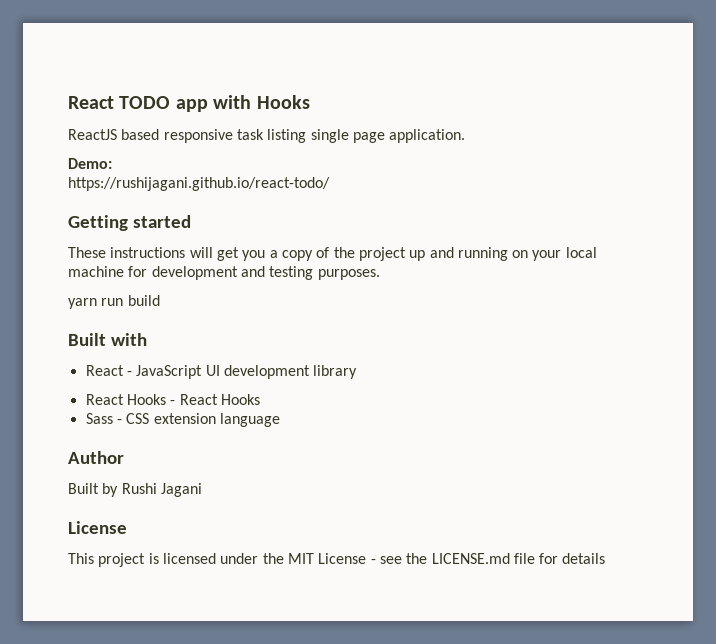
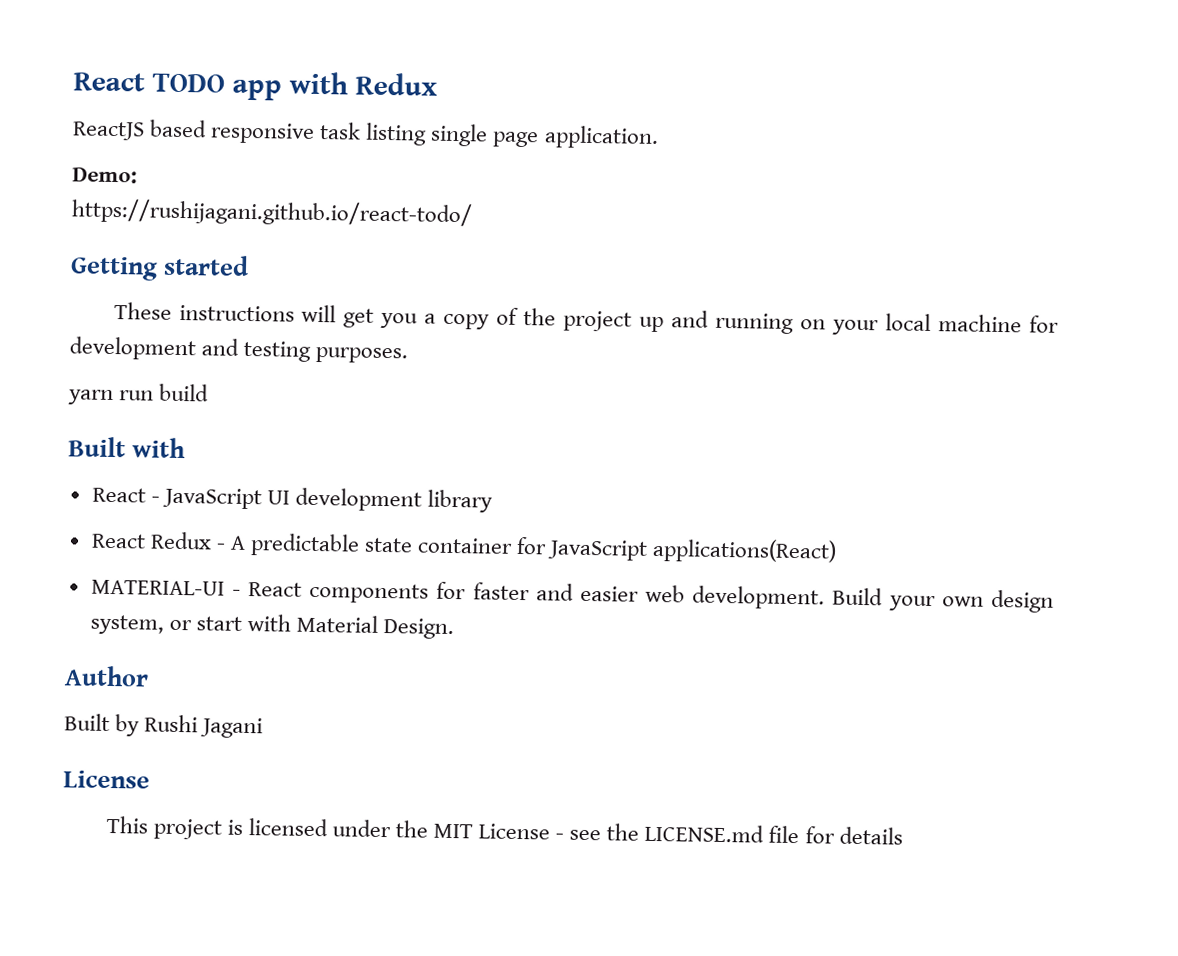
- React TODO app with Hooks
+ React TODO app with Redux
- React Hooks - React Hooks
- Sass - CSS extension language
+ React Redux - A predictable state container for JavaScript applications(React)
+ MATERIAL-UI - React components for faster and easier web development. Build your own design system, or start with Material Design.

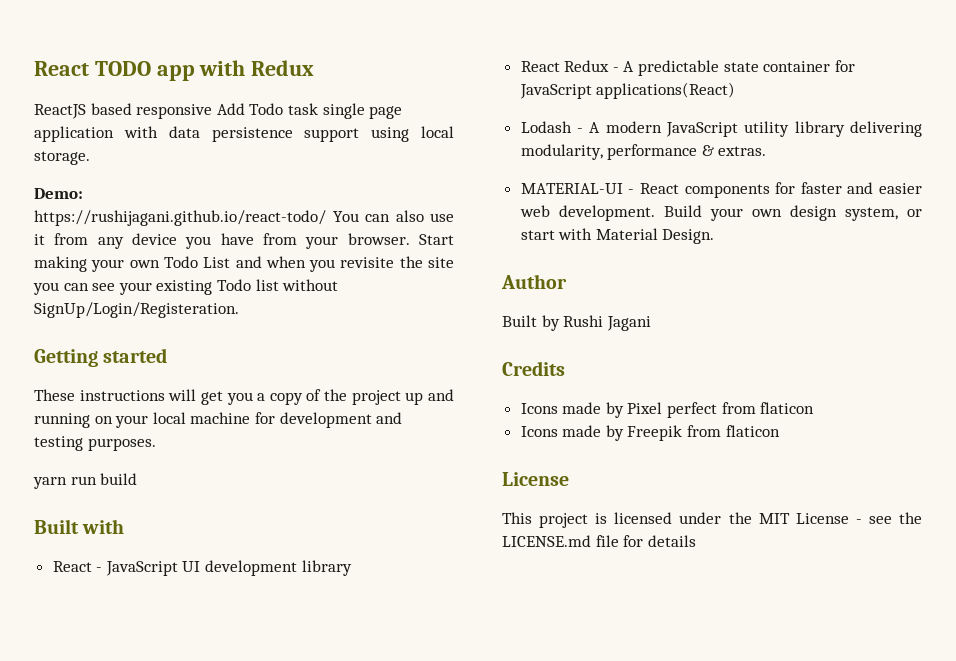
- ReactJS based responsive task listing single page application.
+ ReactJS based responsive Add Todo task single page application with data persistence support using local storage.
  Demo:
- https://rushijagani.github.io/react-todo/
+ https://rushijagani.github.io/react-todo/ You can also use it from any device you have from your browser. Start making your own Todo List and when you revisite the site you can see your existing Todo list without SignUp/Login/Registeration.
+ Lodash - A modern JavaScript utility library delivering modularity, performance & extras.
+ Credits
+ Icons made by Pixel perfect from flaticon
+ Icons made by Freepik from flaticon

